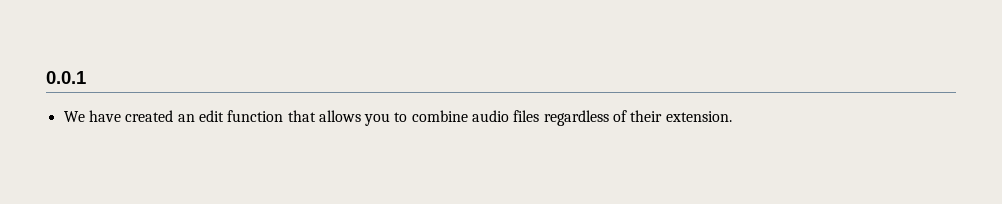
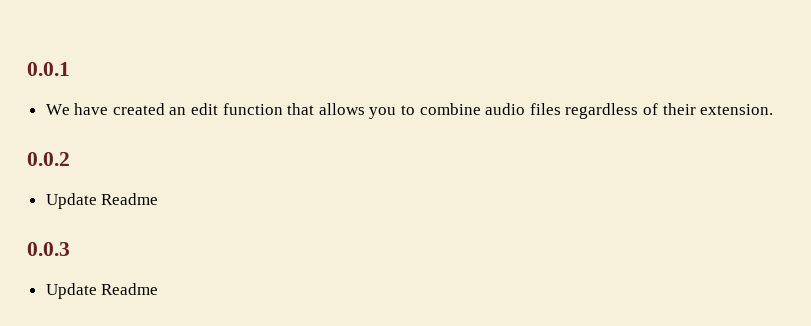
+ 0.0.2
+ Update Readme
+ 0.0.3
+ Update Readme

